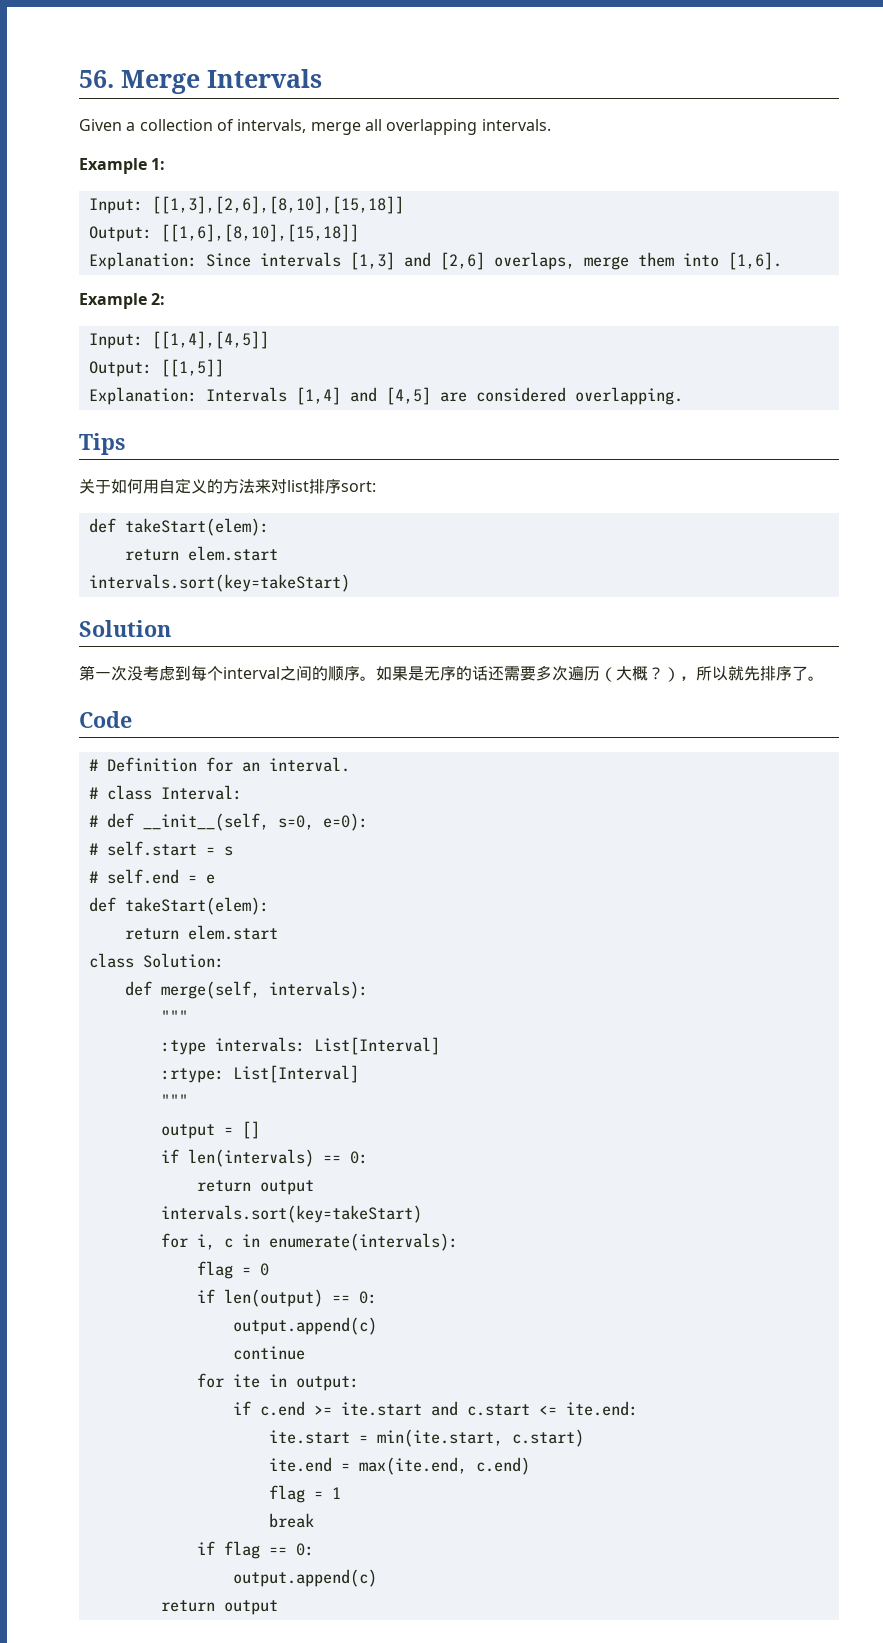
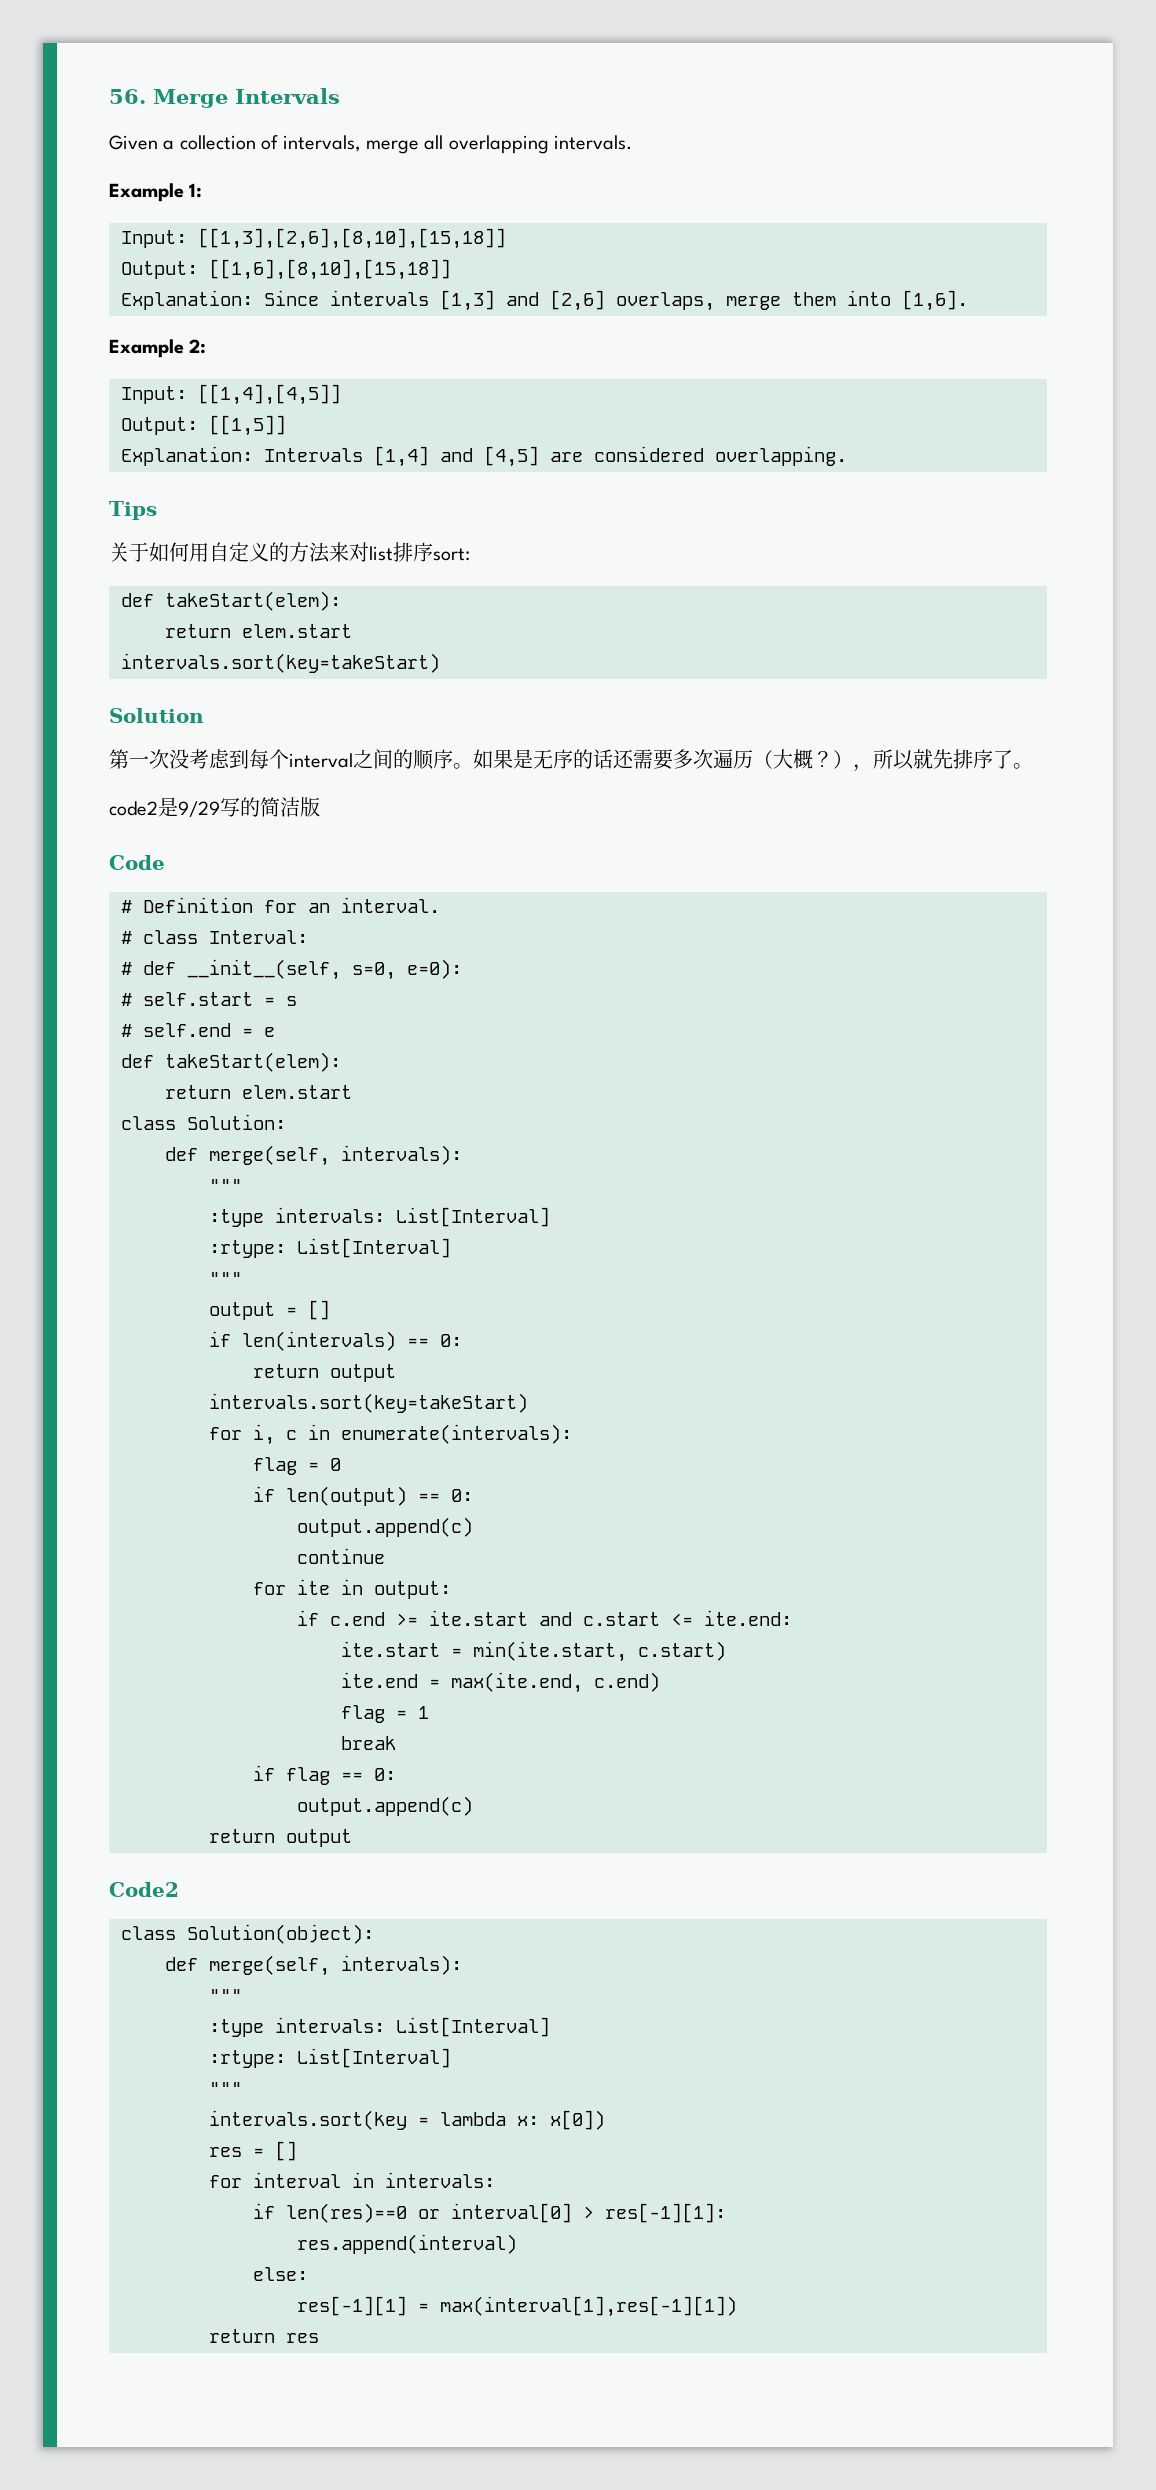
+ code2是9/29写的简洁版
+ Code2
+ class Solution(object):
+ def merge(self, intervals):
+ """
+ :type intervals: List[Interval]
+ :rtype: List[Interval]
+ """
+ intervals.sort(key = lambda x: x[0])
+ res = []
+ for interval in intervals:
+ if len(res)==0 or interval[0] > res[-1][1]:
+ res.append(interval)
+ else:
+ res[-1][1] = max(interval[1],res[-1][1])
+ return res

